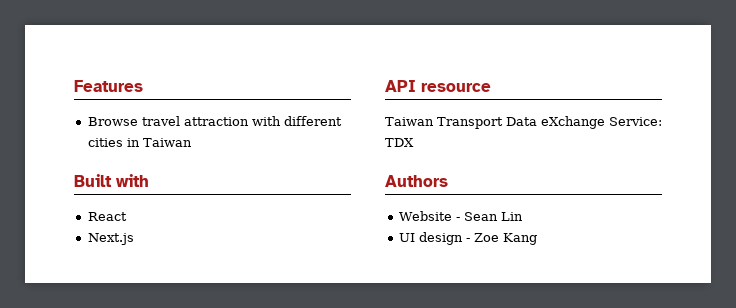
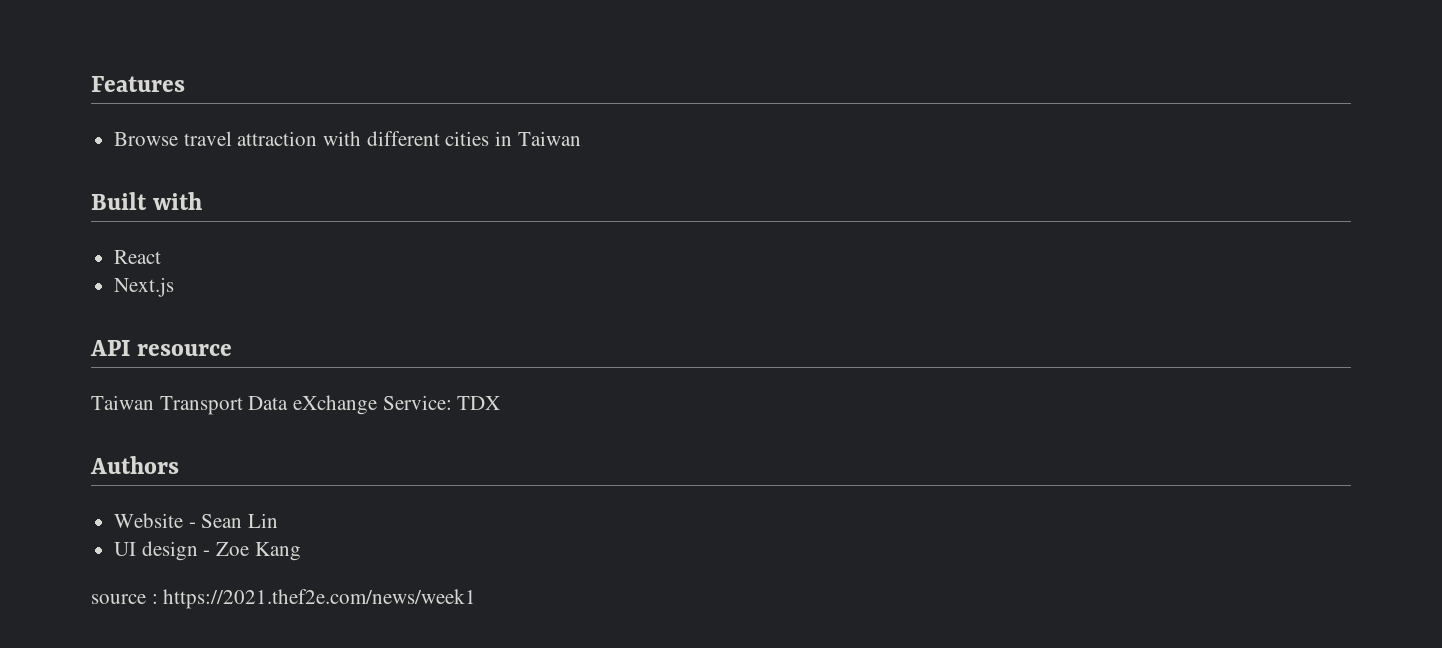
+ source : https://2021.thef2e.com/news/week1

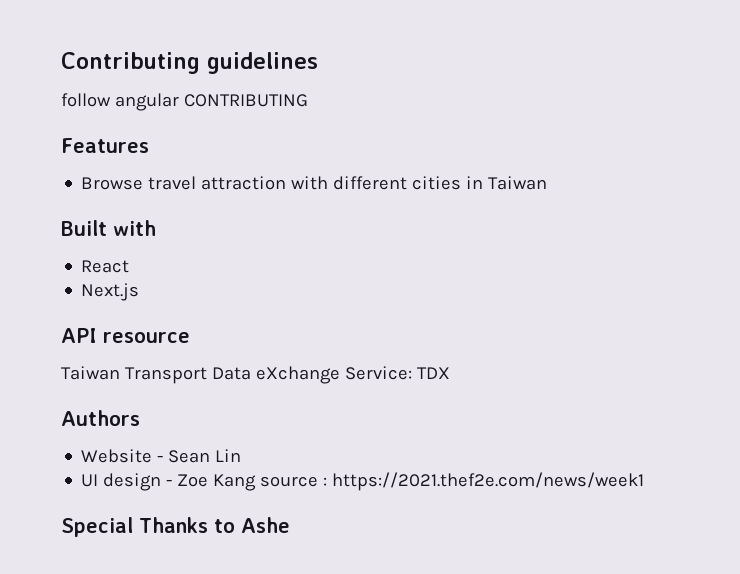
+ Contributing guidelines
+ follow angular CONTRIBUTING
- UI design - Zoe Kang
- source : https://2021.thef2e.com/news/week1
+ UI design - Zoe Kang source : https://2021.thef2e.com/news/week1
+ Special Thanks to Ashe

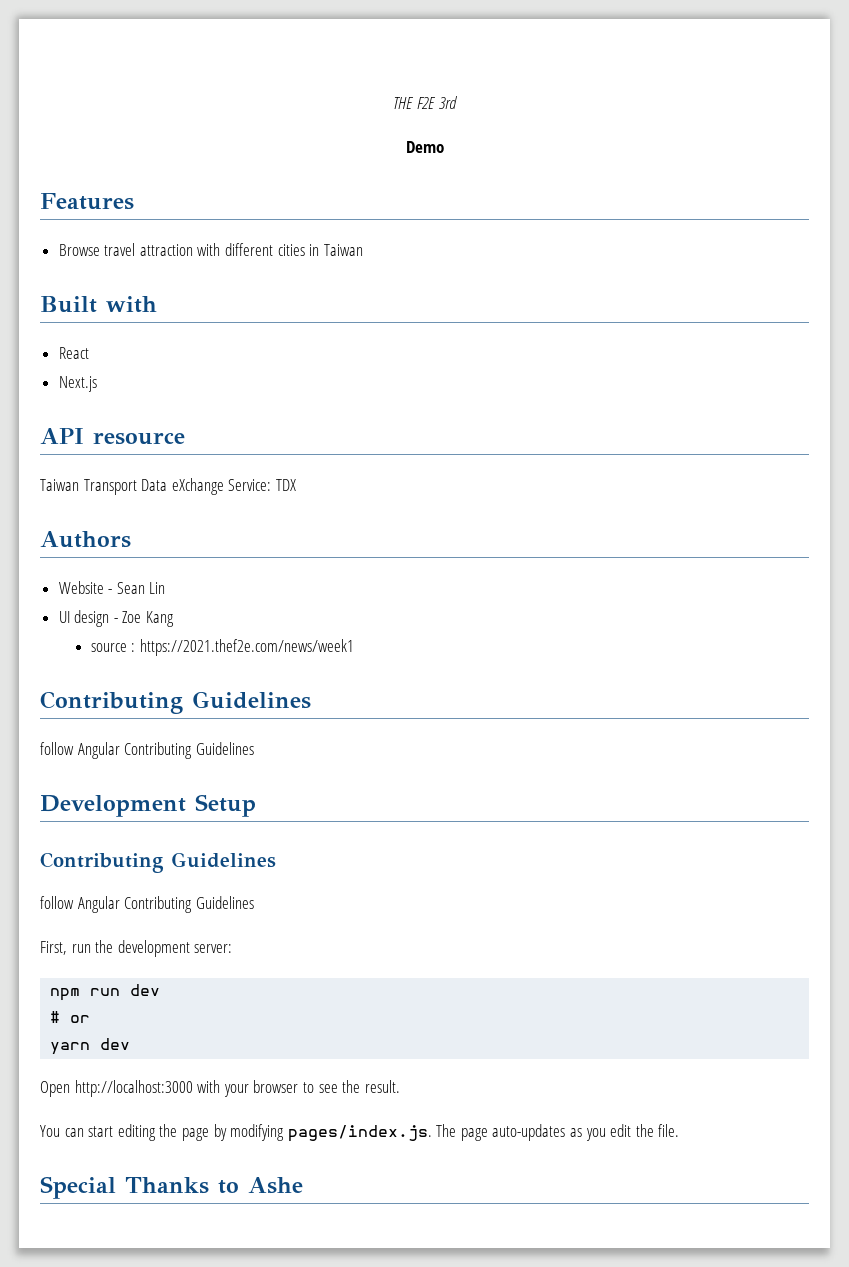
- Contributing guidelines
- follow angular CONTRIBUTING
+ THE F2E 3rd
+ Demo
- UI design - Zoe Kang source : https://2021.thef2e.com/news/week1
+ UI design - Zoe Kang
+ source : https://2021.thef2e.com/news/week1
+ Contributing Guidelines
+ follow Angular Contributing Guidelines
+ Development Setup
+ Contributing Guidelines
+ follow Angular Contributing Guidelines
+ First, run the development server:
+ npm run dev
+ # or
+ yarn dev
+ Open http://localhost:3000 with your browser to see the result.
+ You can start editing the page by modifying pages/index.js. The page auto-updates as you edit the file.

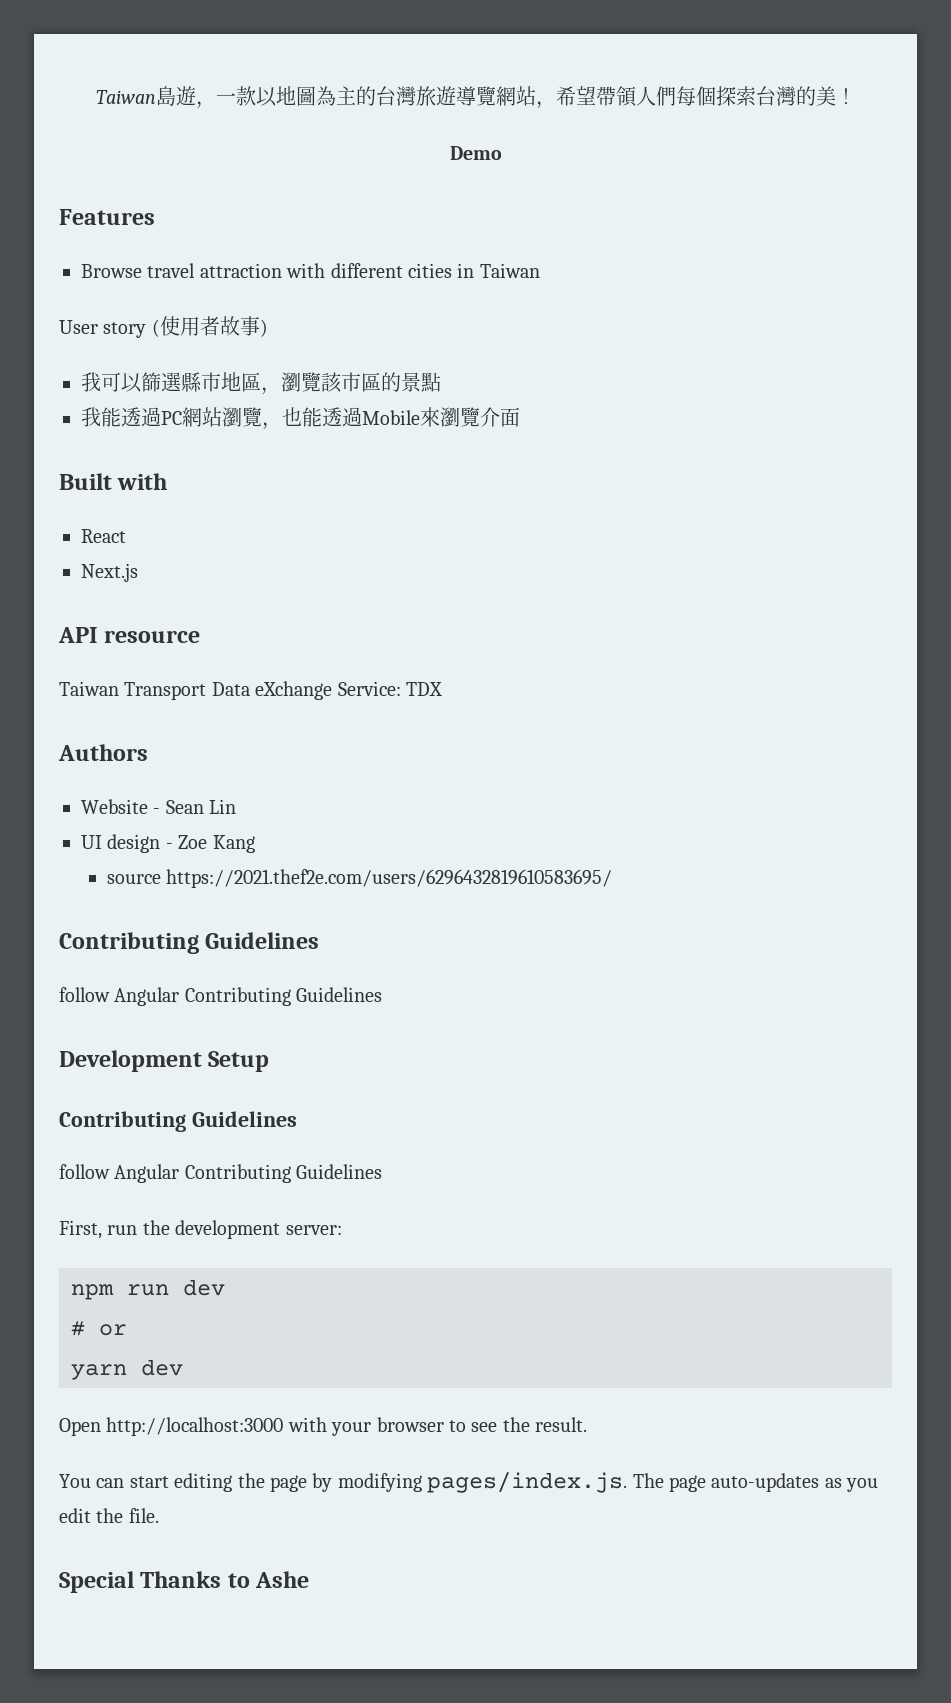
- THE F2E 3rd
+ Taiwan島遊，一款以地圖為主的台灣旅遊導覽網站，希望帶領人們每個探索台灣的美！
+ User story (使用者故事)
+ 我可以篩選縣市地區，瀏覽該市區的景點
+ 我能透過PC網站瀏覽，也能透過Mobile來瀏覽介面
- source : https://2021.thef2e.com/news/week1
+ source https://2021.thef2e.com/users/6296432819610583695/

